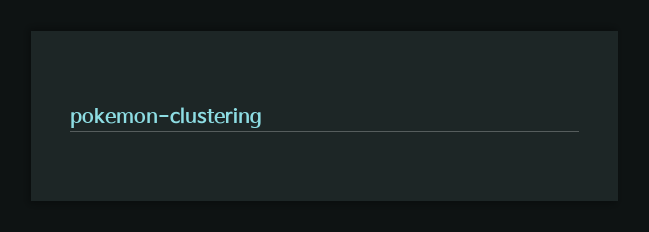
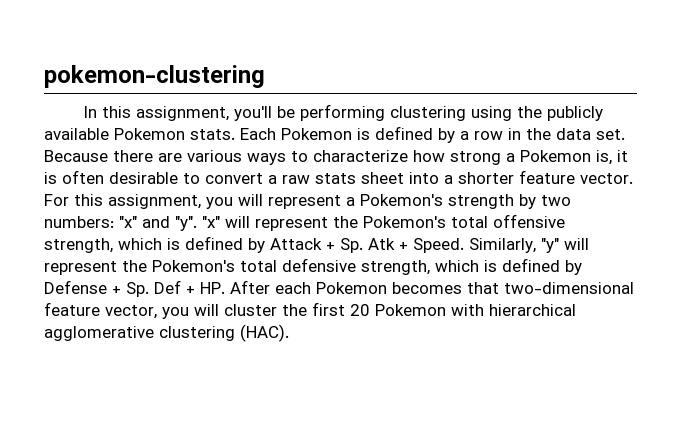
+ In this assignment, you'll be performing clustering using the publicly available Pokemon stats. Each Pokemon is defined by a row in the data set. Because there are various ways to characterize how strong a Pokemon is, it is often desirable to convert a raw stats sheet into a shorter feature vector. For this assignment, you will represent a Pokemon's strength by two numbers: "x" and "y". "x" will represent the Pokemon's total offensive strength, which is defined by Attack + Sp. Atk + Speed. Similarly, "y" will represent the Pokemon's total defensive strength, which is defined by Defense + Sp. Def + HP. After each Pokemon becomes that two-dimensional feature vector, you will cluster the first 20 Pokemon with hierarchical agglomerative clustering (HAC).

